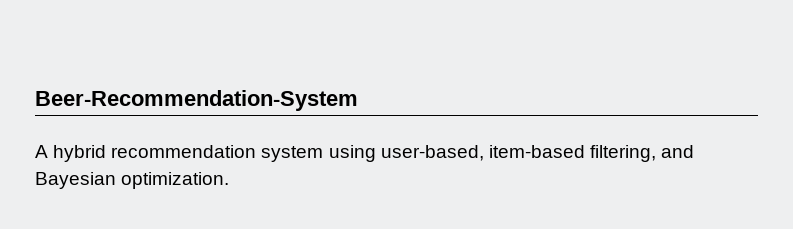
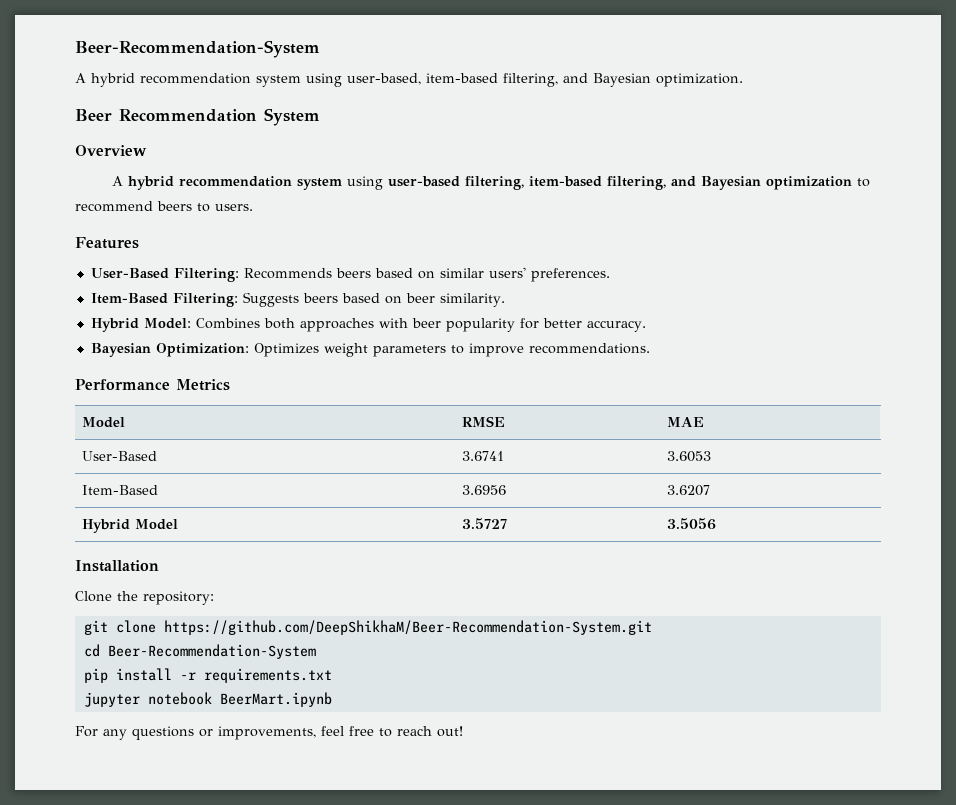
+ Beer Recommendation System
+ Overview
+ A hybrid recommendation system using user-based filtering, item-based filtering, and Bayesian optimization to recommend beers to users.
+ Features
+ User-Based Filtering: Recommends beers based on similar users' preferences.
+ Item-Based Filtering: Suggests beers based on beer similarity.
+ Hybrid Model: Combines both approaches with beer popularity for better accuracy.
+ Bayesian Optimization: Optimizes weight parameters to improve recommendations.
+ Performance Metrics
+ Model | RMSE | MAE
+ User-Based | 3.6741 | 3.6053
+ Item-Based | 3.6956 | 3.6207
+ Hybrid Model | 3.5727 | 3.5056
+ Installation
+ Clone the repository:
+ git clone https://github.com/DeepShikhaM/Beer-Recommendation-System.git
+ cd Beer-Recommendation-System
+ pip install -r requirements.txt
+ jupyter notebook BeerMart.ipynb
+ For any questions or improvements, feel free to reach out!

